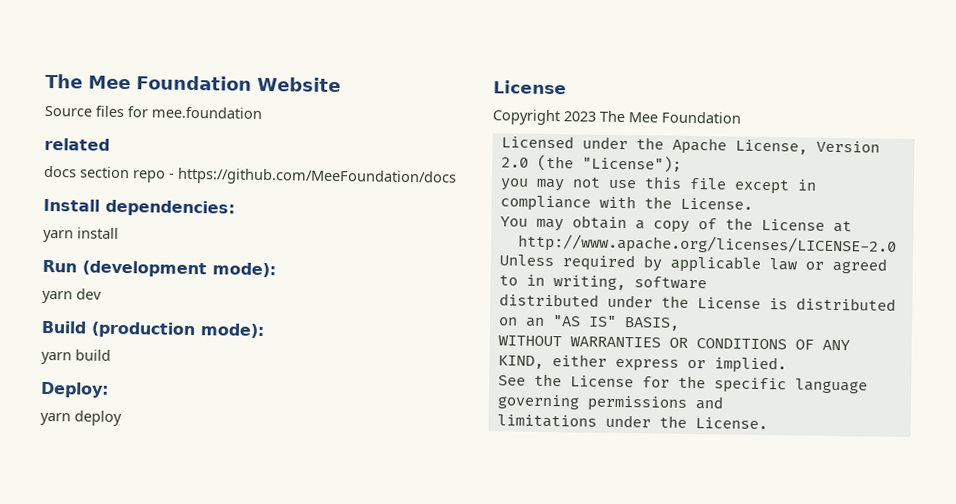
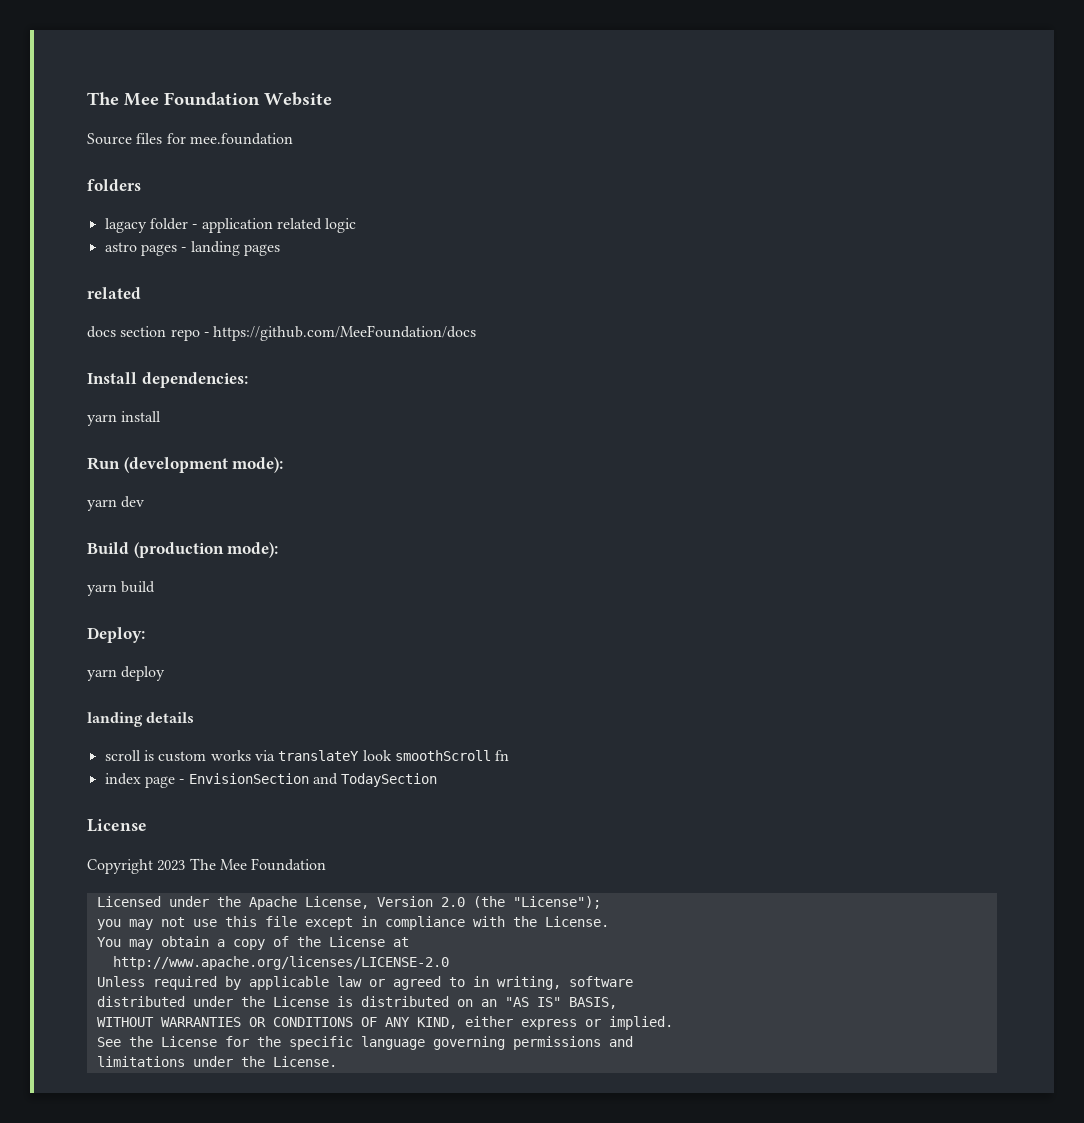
+ folders
+ lagacy folder - application related logic
+ astro pages - landing pages
+ landing details
+ scroll is custom works via translateY look smoothScroll fn
+ index page - EnvisionSection and TodaySection

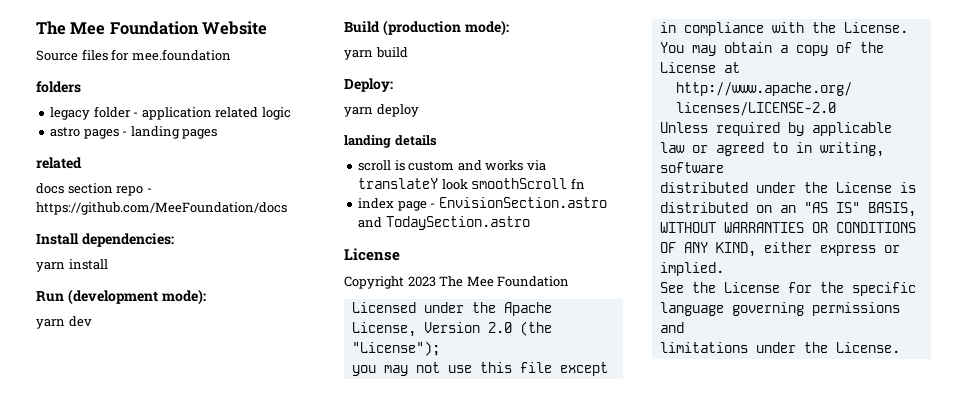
- lagacy folder - application related logic
+ legacy folder - application related logic
- scroll is custom works via translateY look smoothScroll fn
+ scroll is custom and works via translateY look smoothScroll fn
- index page - EnvisionSection and TodaySection
+ index page - EnvisionSection.astro and TodaySection.astro

